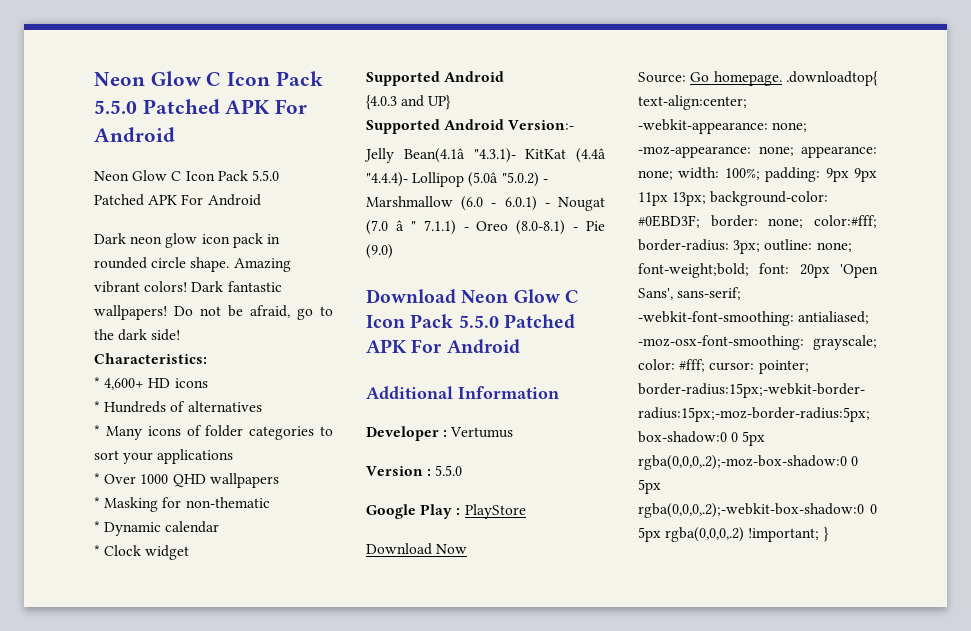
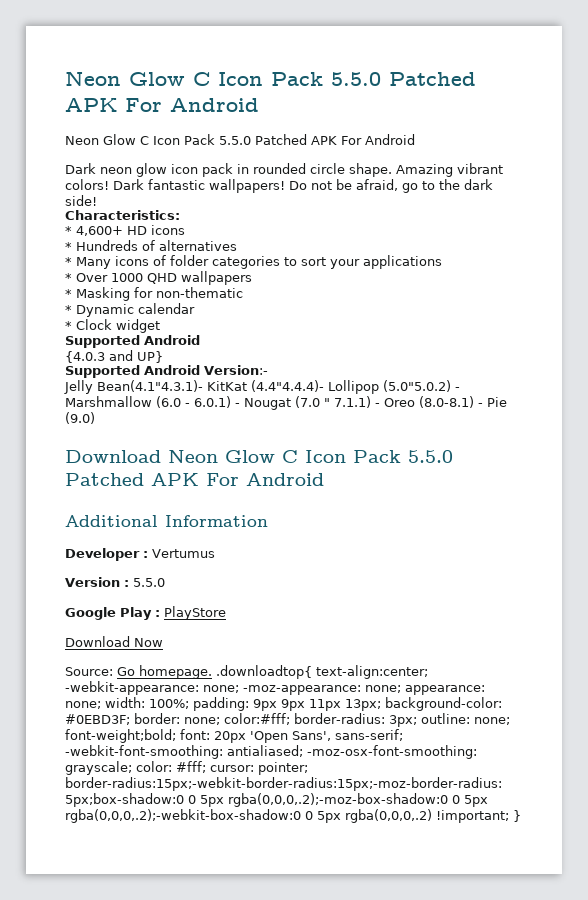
- Jelly Bean(4.1â "4.3.1)- KitKat (4.4â "4.4.4)- Lollipop (5.0â "5.0.2) - Marshmallow (6.0 - 6.0.1) - Nougat (7.0 â " 7.1.1) - Oreo (8.0-8.1) - Pie (9.0)
+ Jelly Bean(4.1"4.3.1)- KitKat (4.4"4.4.4)- Lollipop (5.0"5.0.2) - Marshmallow (6.0 - 6.0.1) - Nougat (7.0 " 7.1.1) - Oreo (8.0-8.1) - Pie (9.0)

